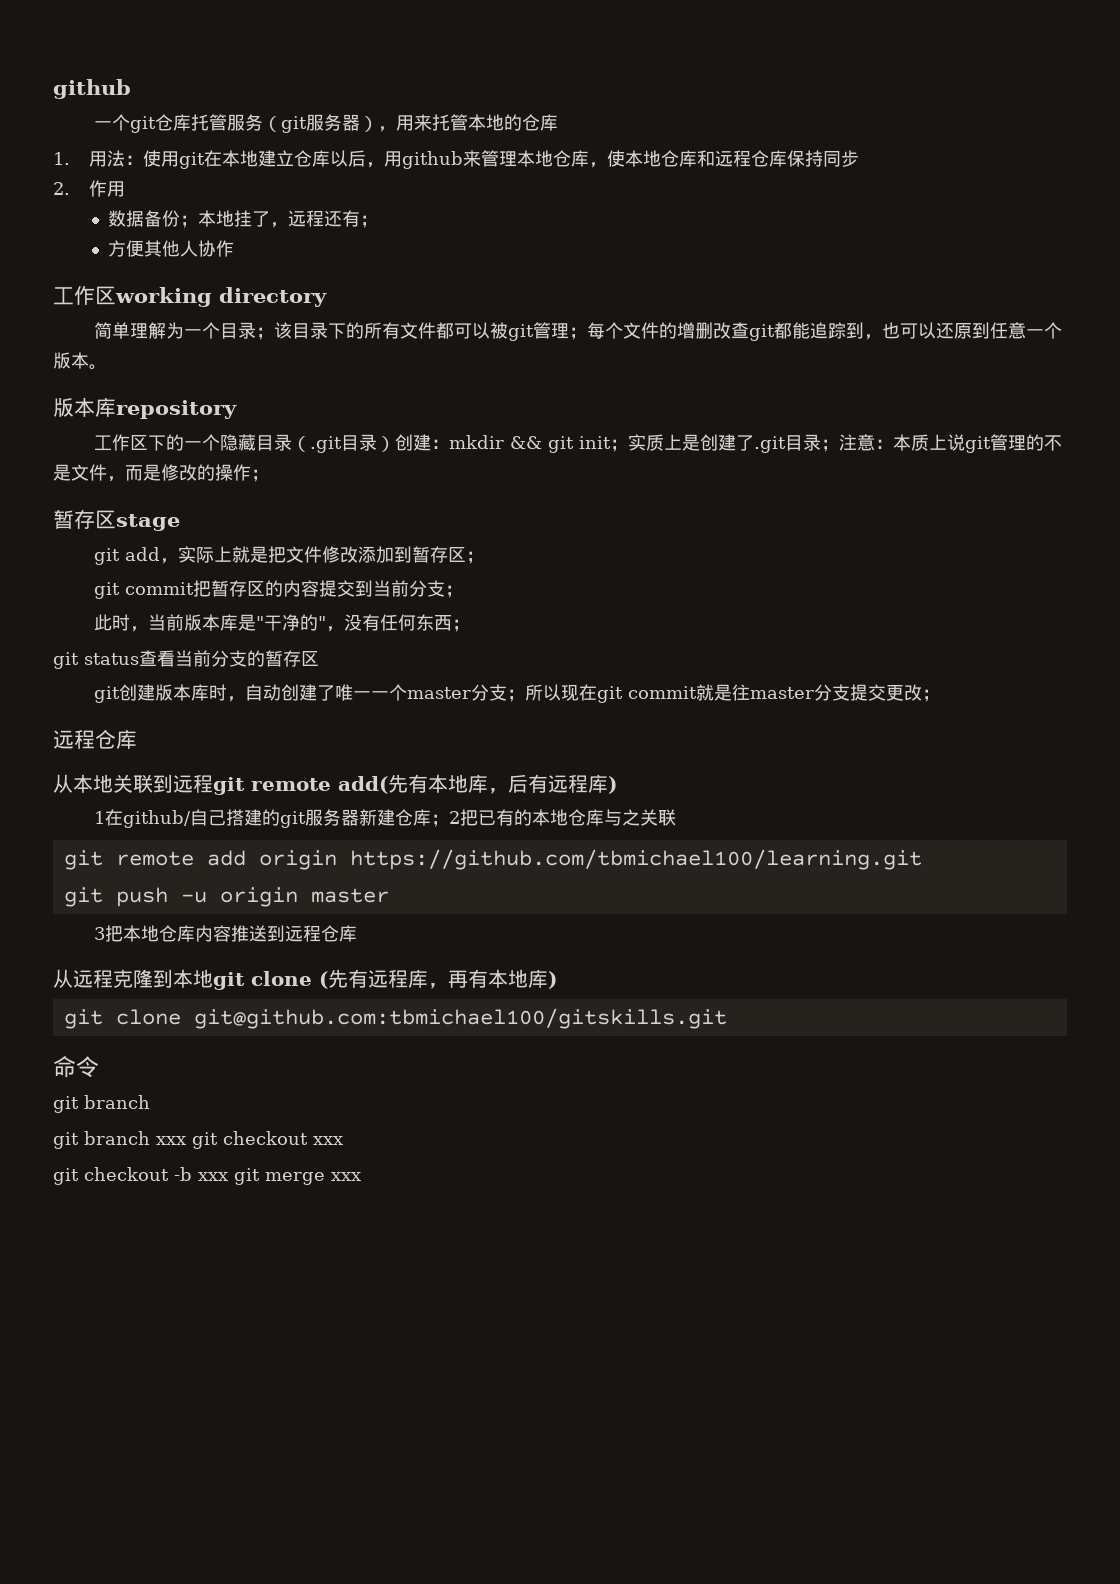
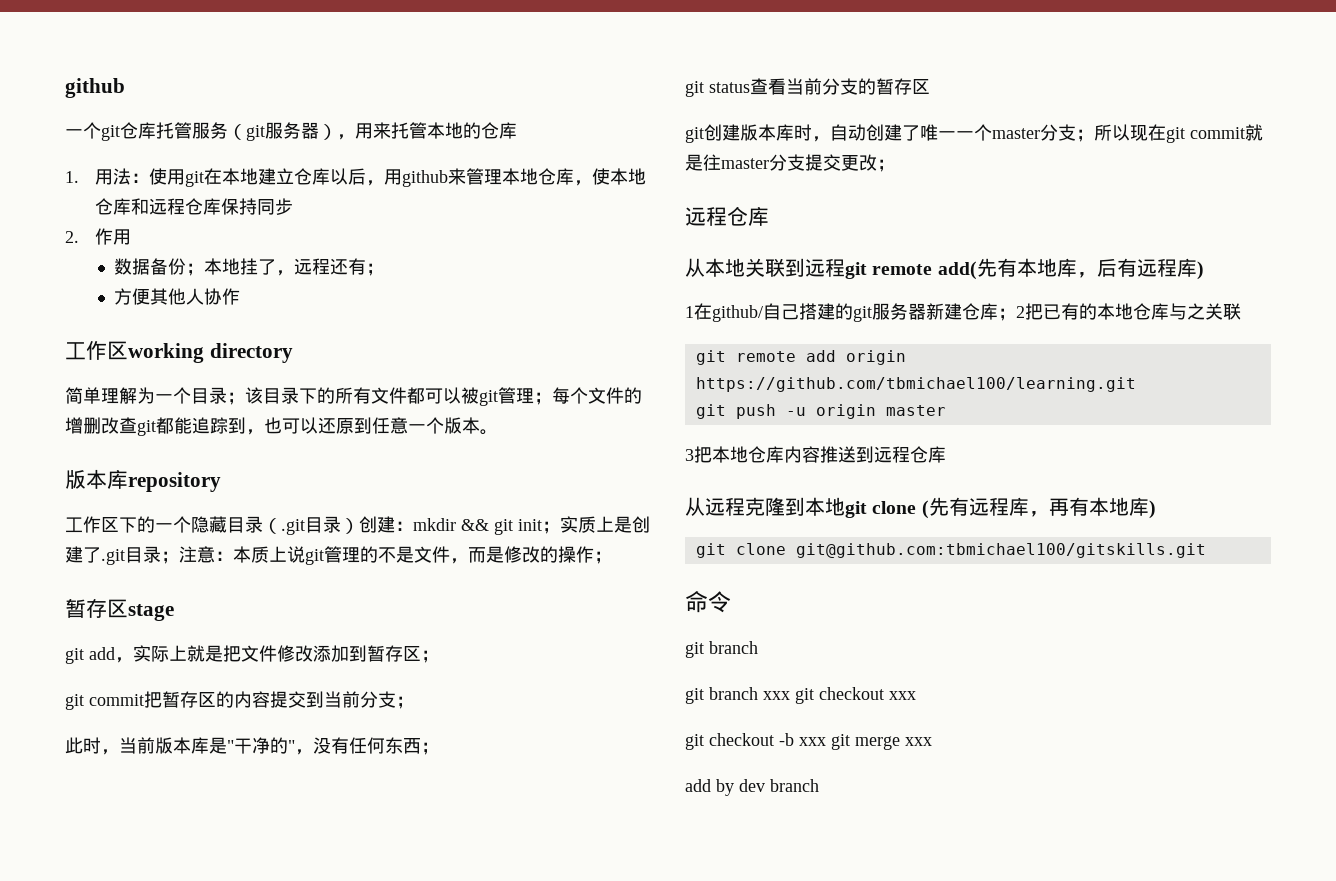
+ add by dev branch

